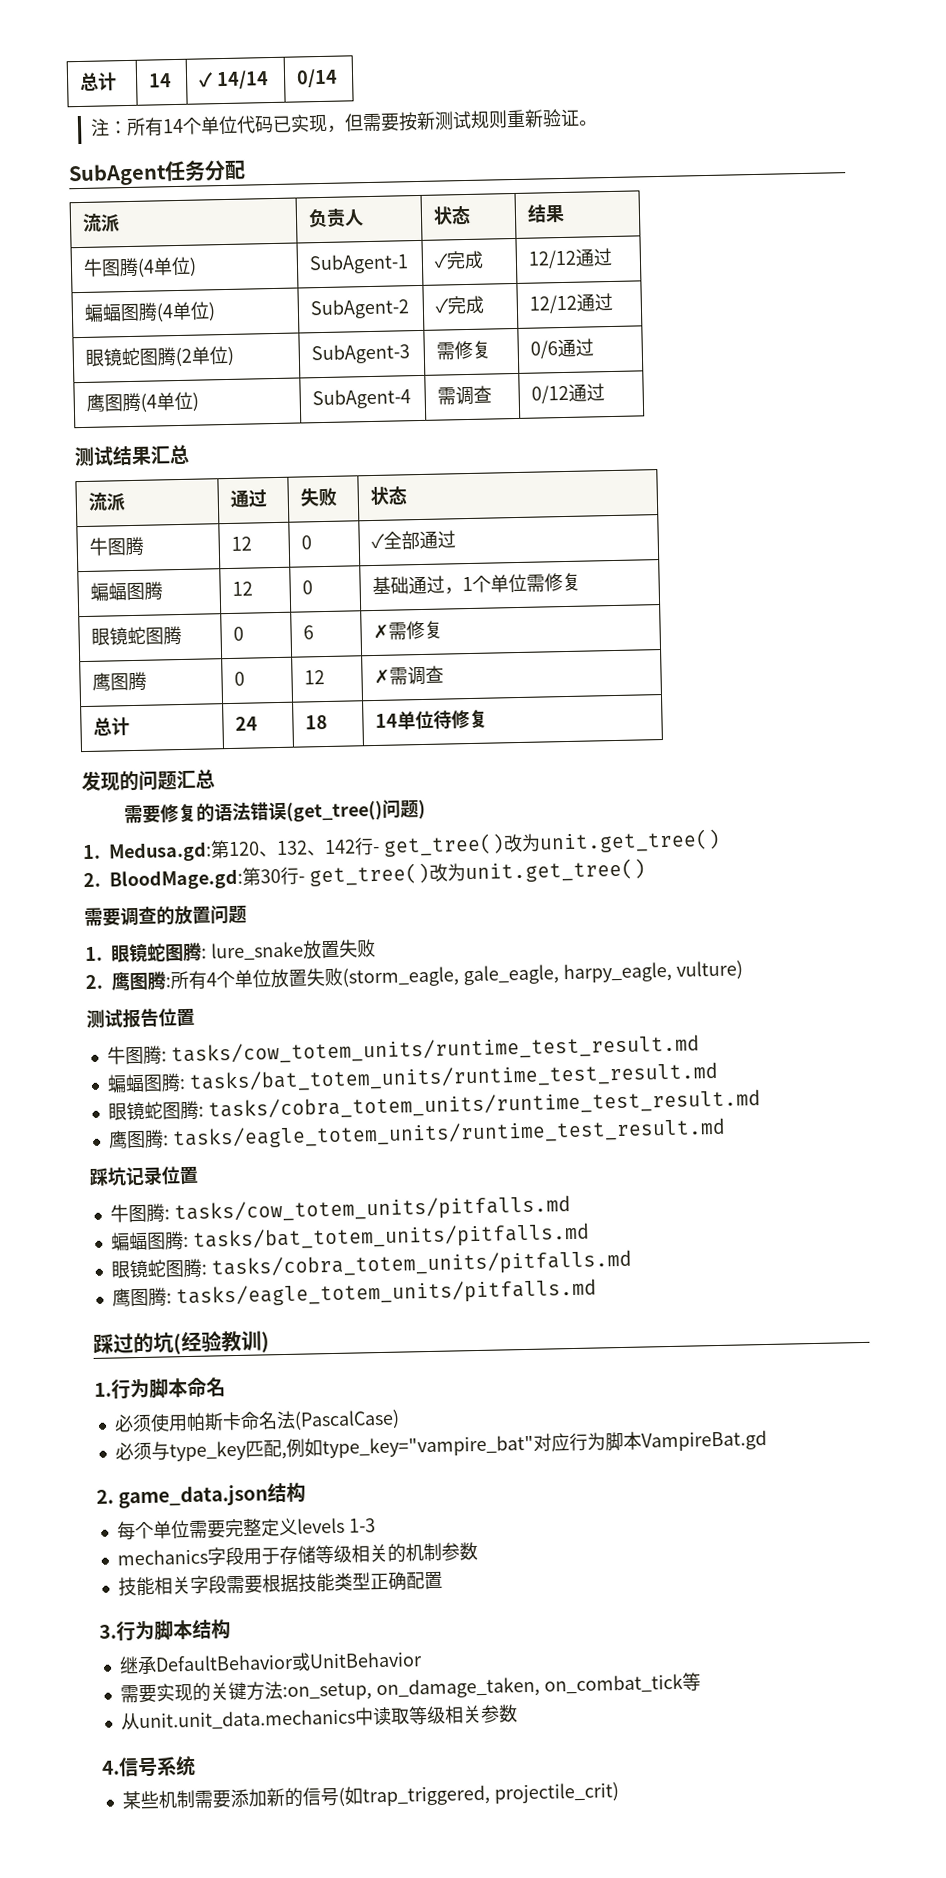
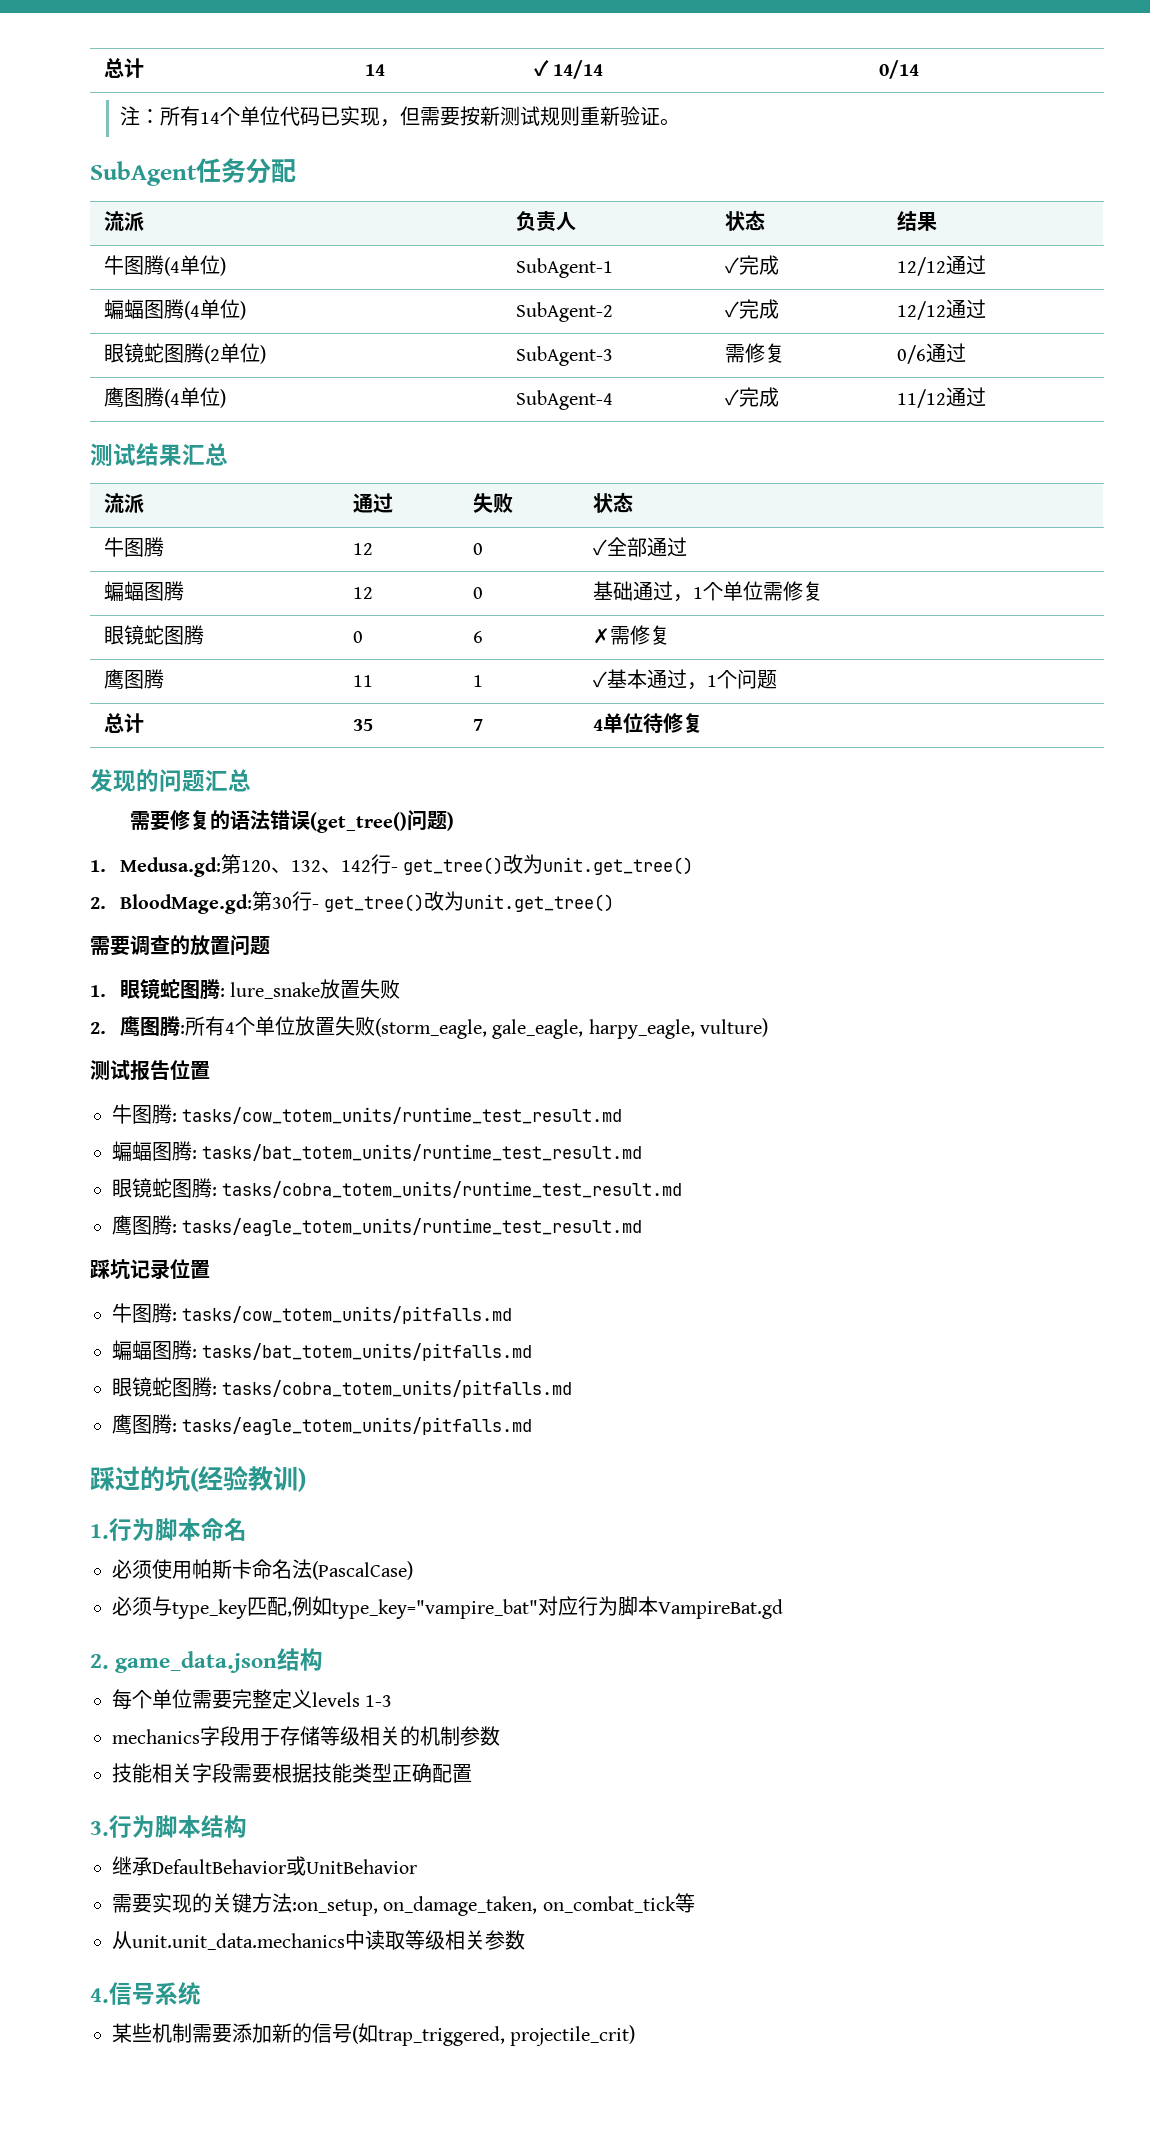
- 鹰图腾(4单位) | SubAgent-4 | 需调查 | 0/12通过
+ 鹰图腾(4单位) | SubAgent-4 | ✓完成 | 11/12通过
- 鹰图腾 | 0 | 12 | ✗需调查
- 总计 | 24 | 18 | 14单位待修复
+ 鹰图腾 | 11 | 1 | ✓基本通过，1个问题
+ 总计 | 35 | 7 | 4单位待修复

